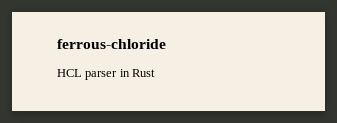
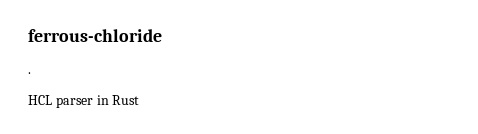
+ .

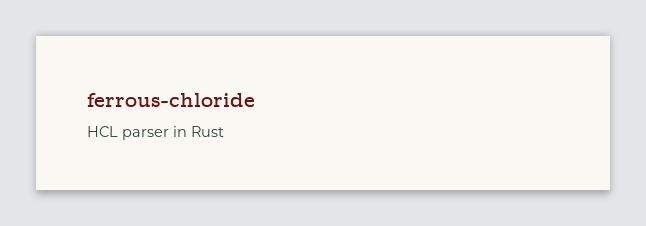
- .

